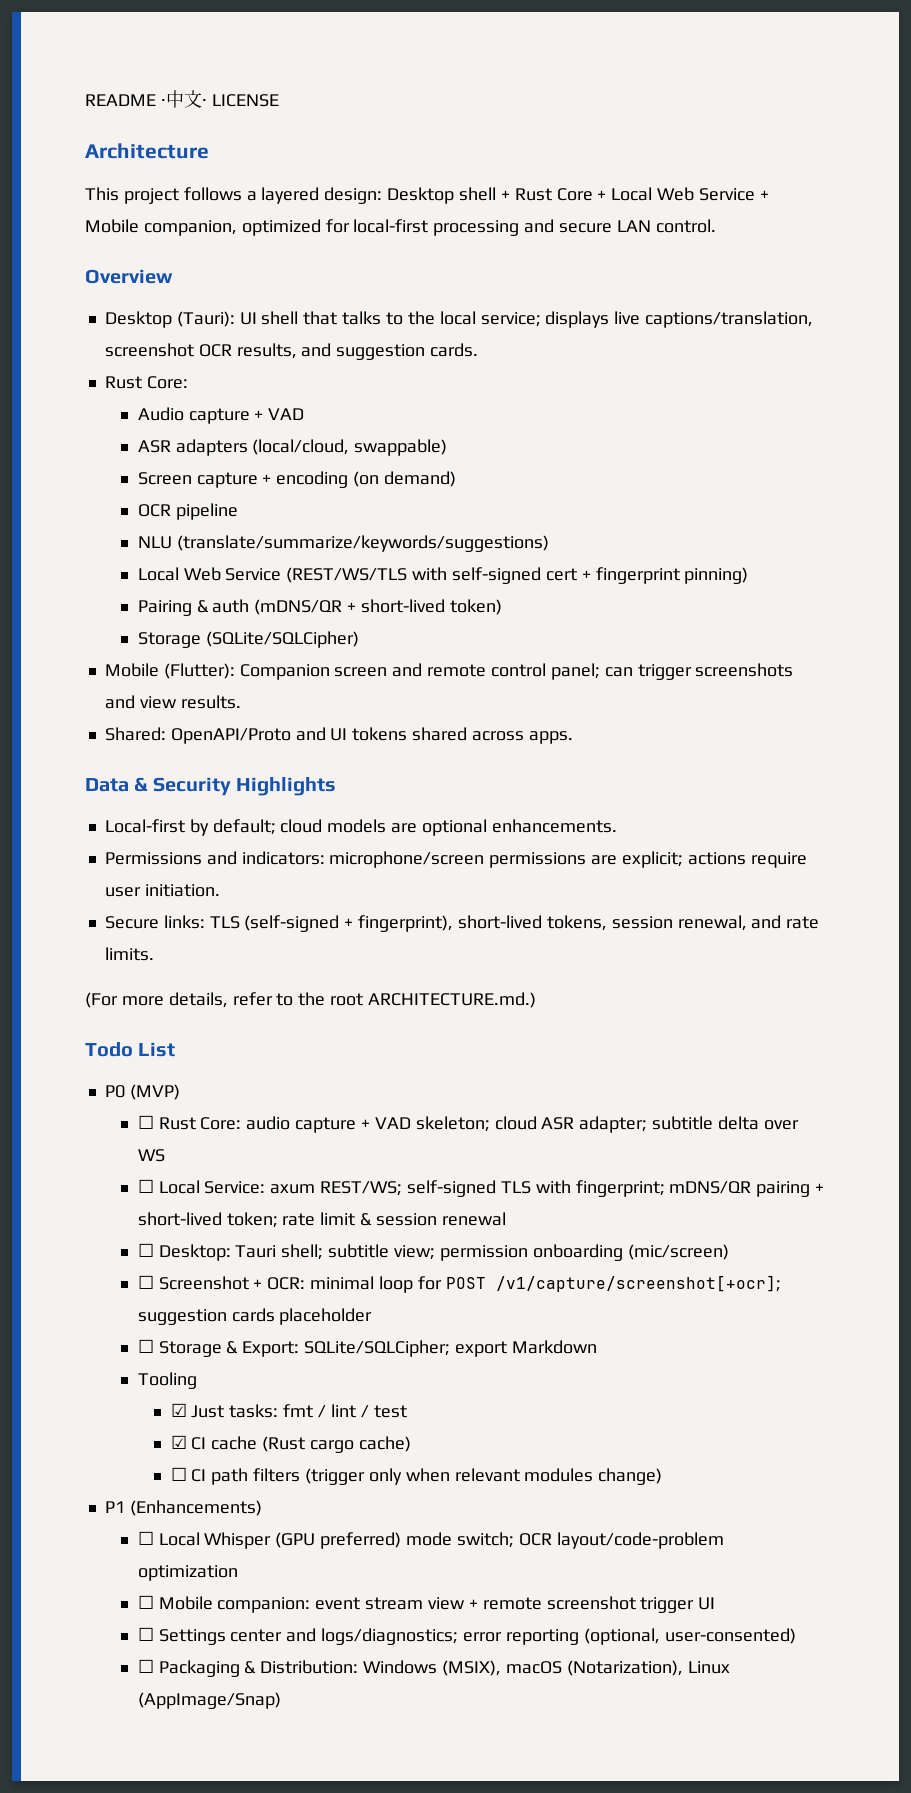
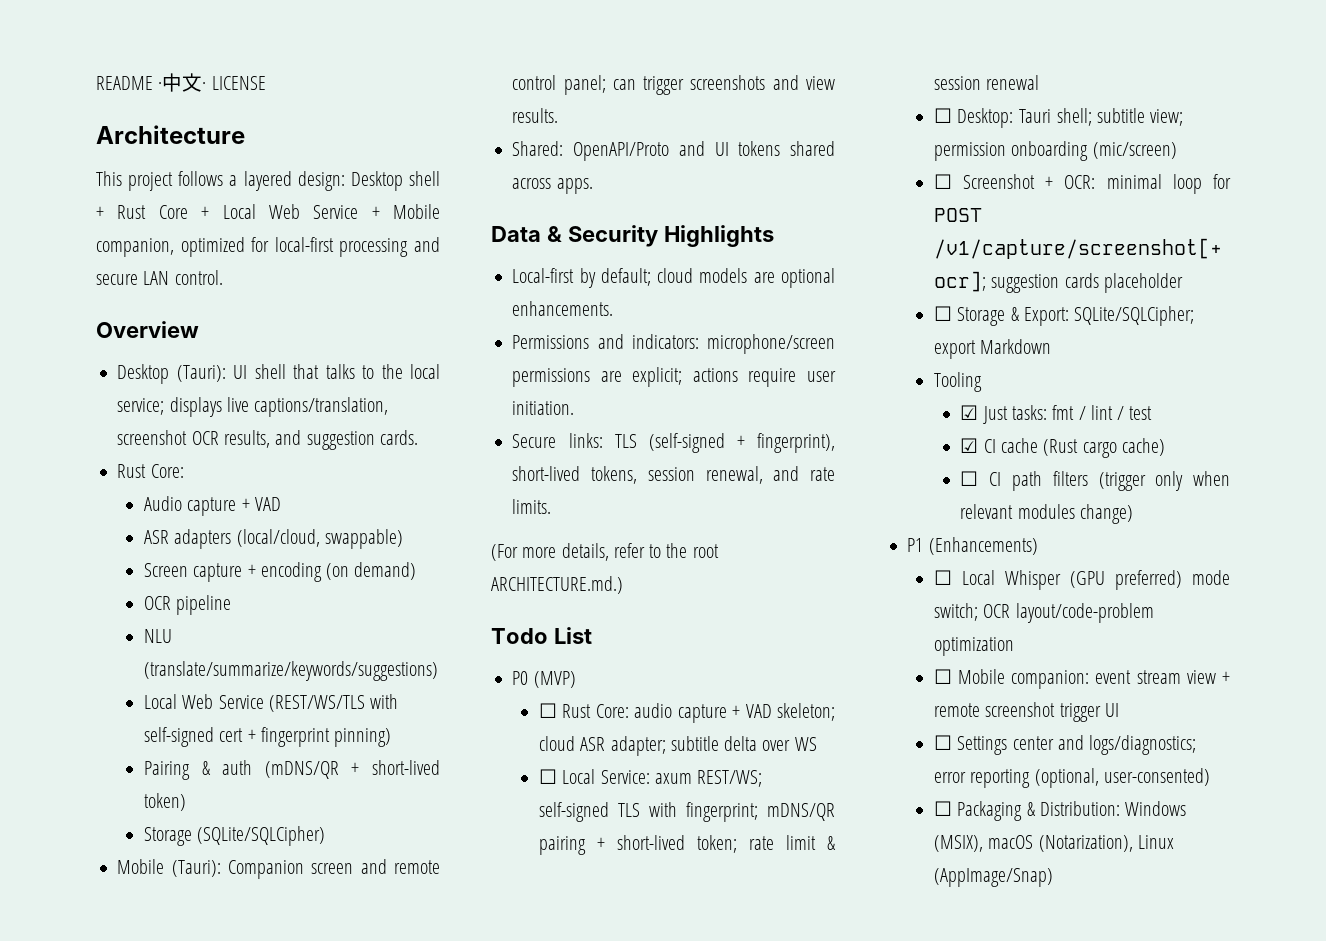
- Mobile (Flutter): Companion screen and remote control panel; can trigger screenshots and view results.
+ Mobile (Tauri): Companion screen and remote control panel; can trigger screenshots and view results.

